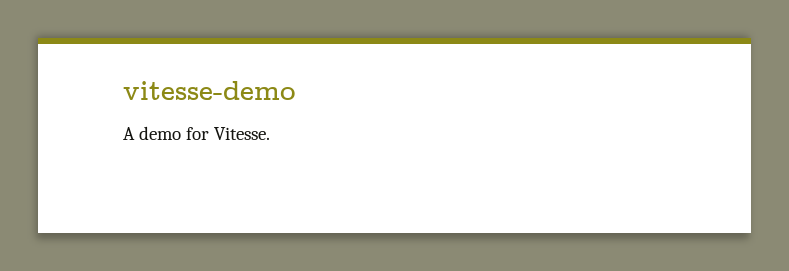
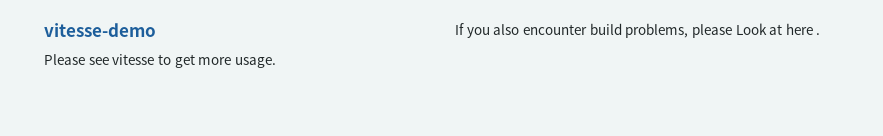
- A demo for Vitesse.
+ Please see vitesse to get more usage.
+ If you also encounter build problems, please Look at here .

